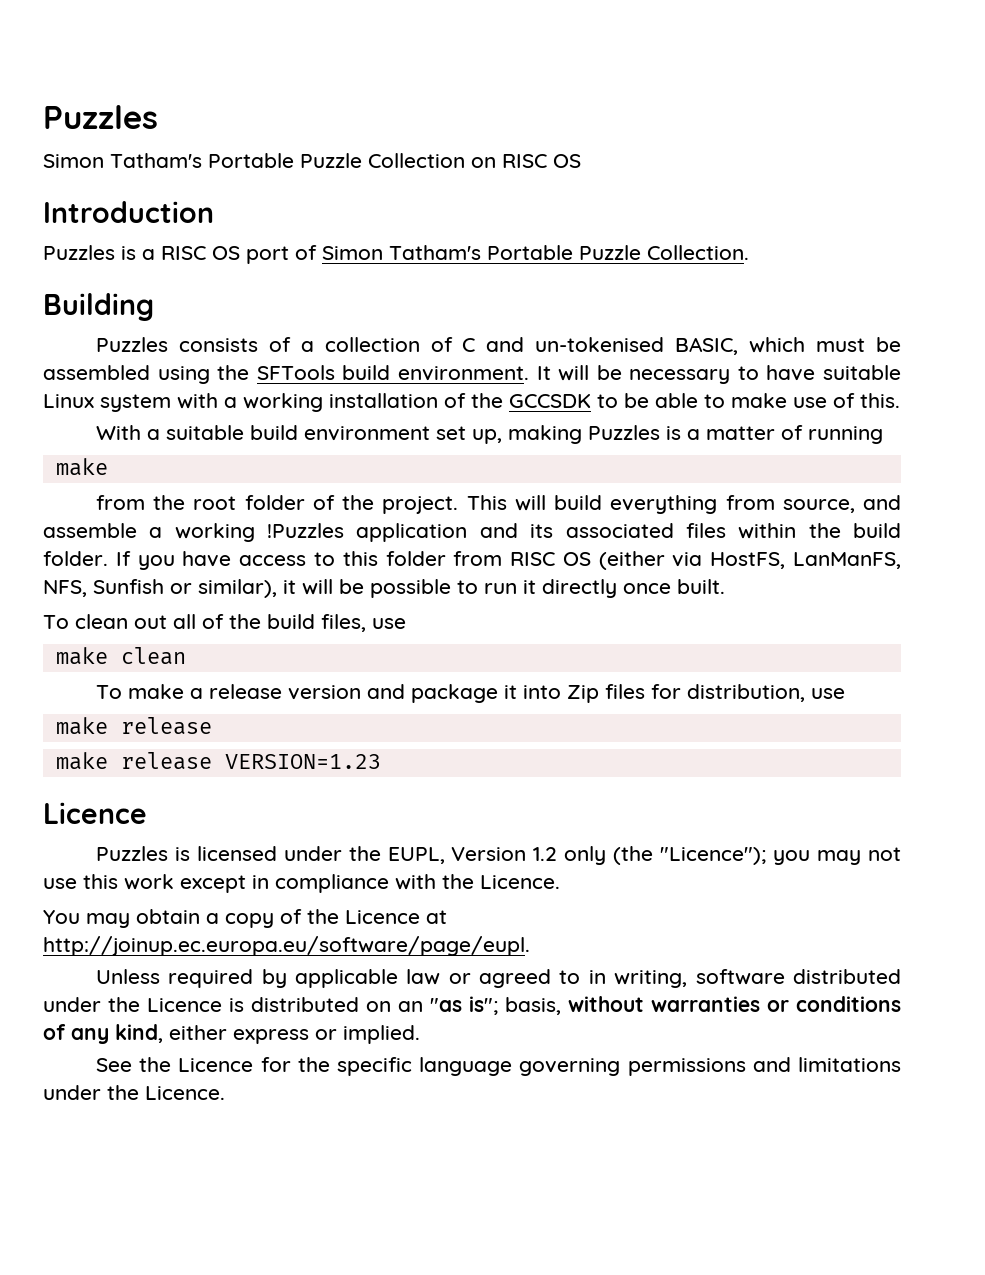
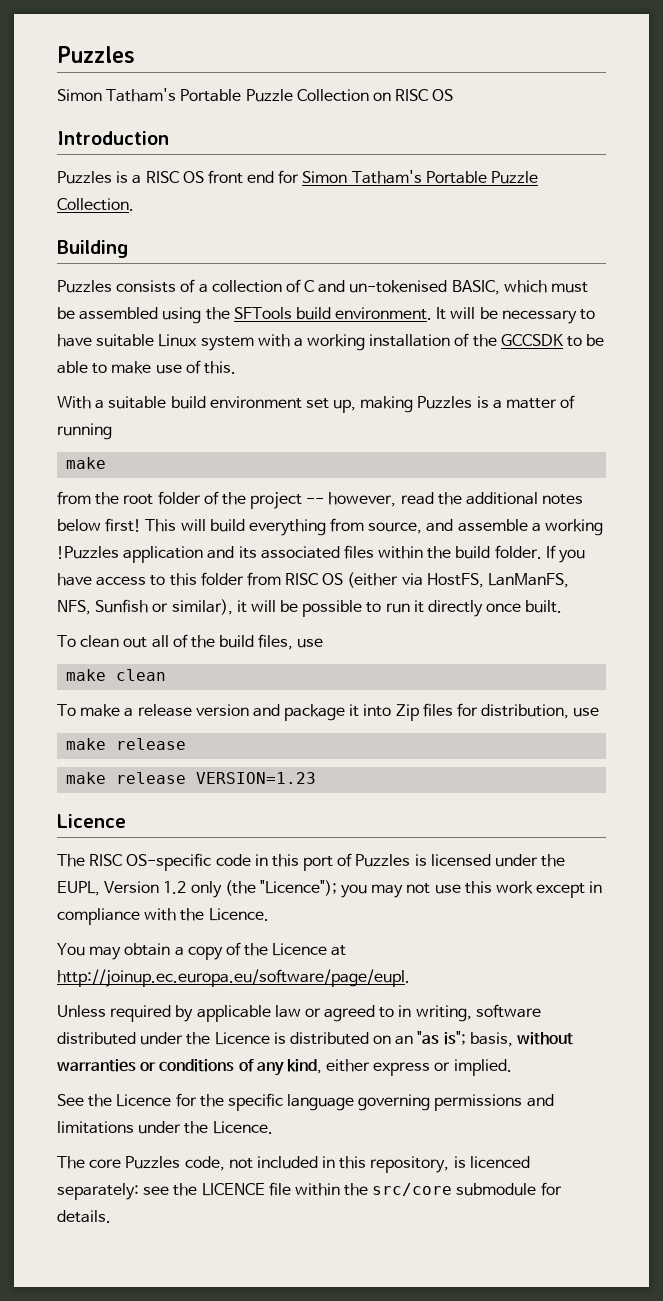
- Puzzles is a RISC OS port of Simon Tatham's Portable Puzzle Collection.
+ Puzzles is a RISC OS front end for Simon Tatham's Portable Puzzle Collection.
- from the root folder of the project.
+ from the root folder of the project -- however, read the additional notes below first!
- Puzzles is licensed under the EUPL, Version 1.2 only (the "Licence"); you may not use this work except in compliance with the Licence.
+ The RISC OS-specific code in this port of Puzzles is licensed under the EUPL, Version 1.2 only (the "Licence"); you may not use this work except in compliance with the Licence.
+ The core Puzzles code, not included in this repository, is licenced separately: see the LICENCE file within the src/core submodule for details.

